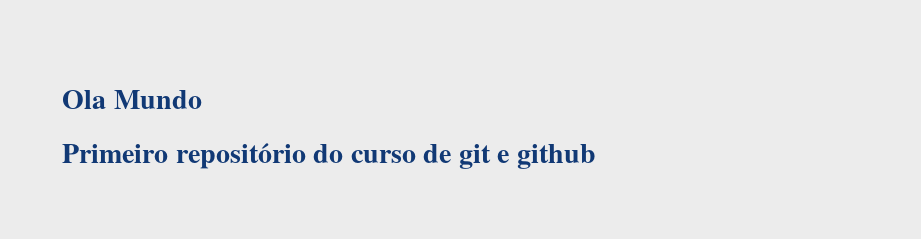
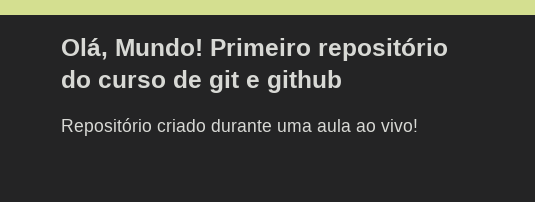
- Ola Mundo
- Primeiro repositório do curso de git e github
+ Olá, Mundo! Primeiro repositório do curso de git e github
+ Repositório criado durante uma aula ao vivo!

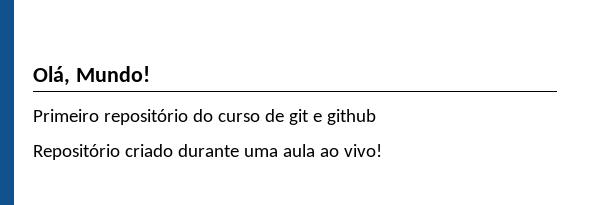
- Olá, Mundo! Primeiro repositório do curso de git e github
+ Olá, Mundo!
+ Primeiro repositório do curso de git e github

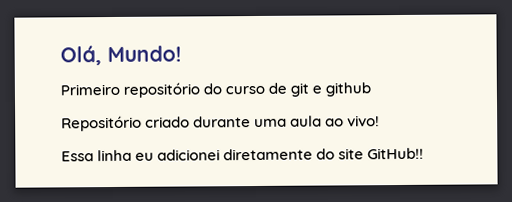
+ Essa linha eu adicionei diretamente do site GitHub!!

